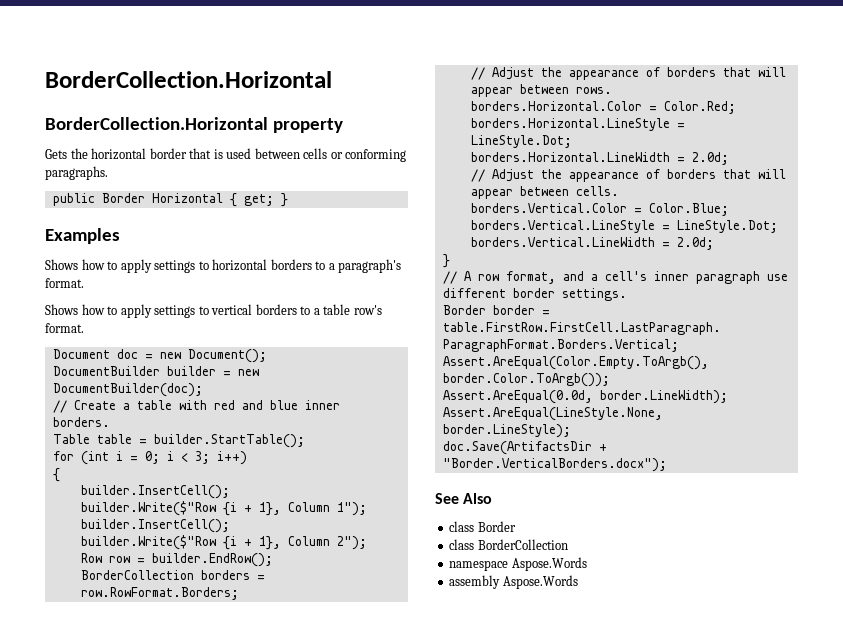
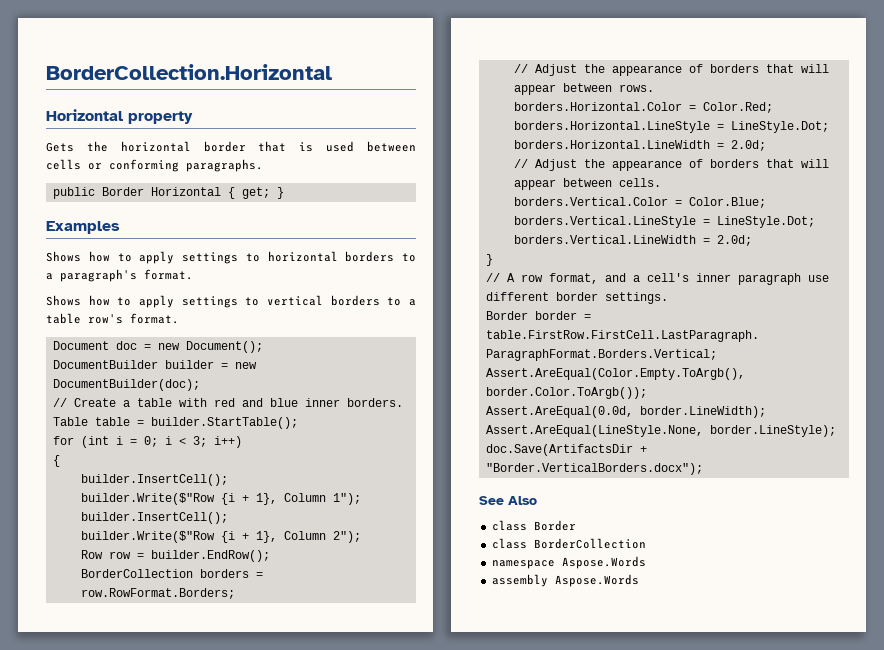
- BorderCollection.Horizontal property
+ Horizontal property

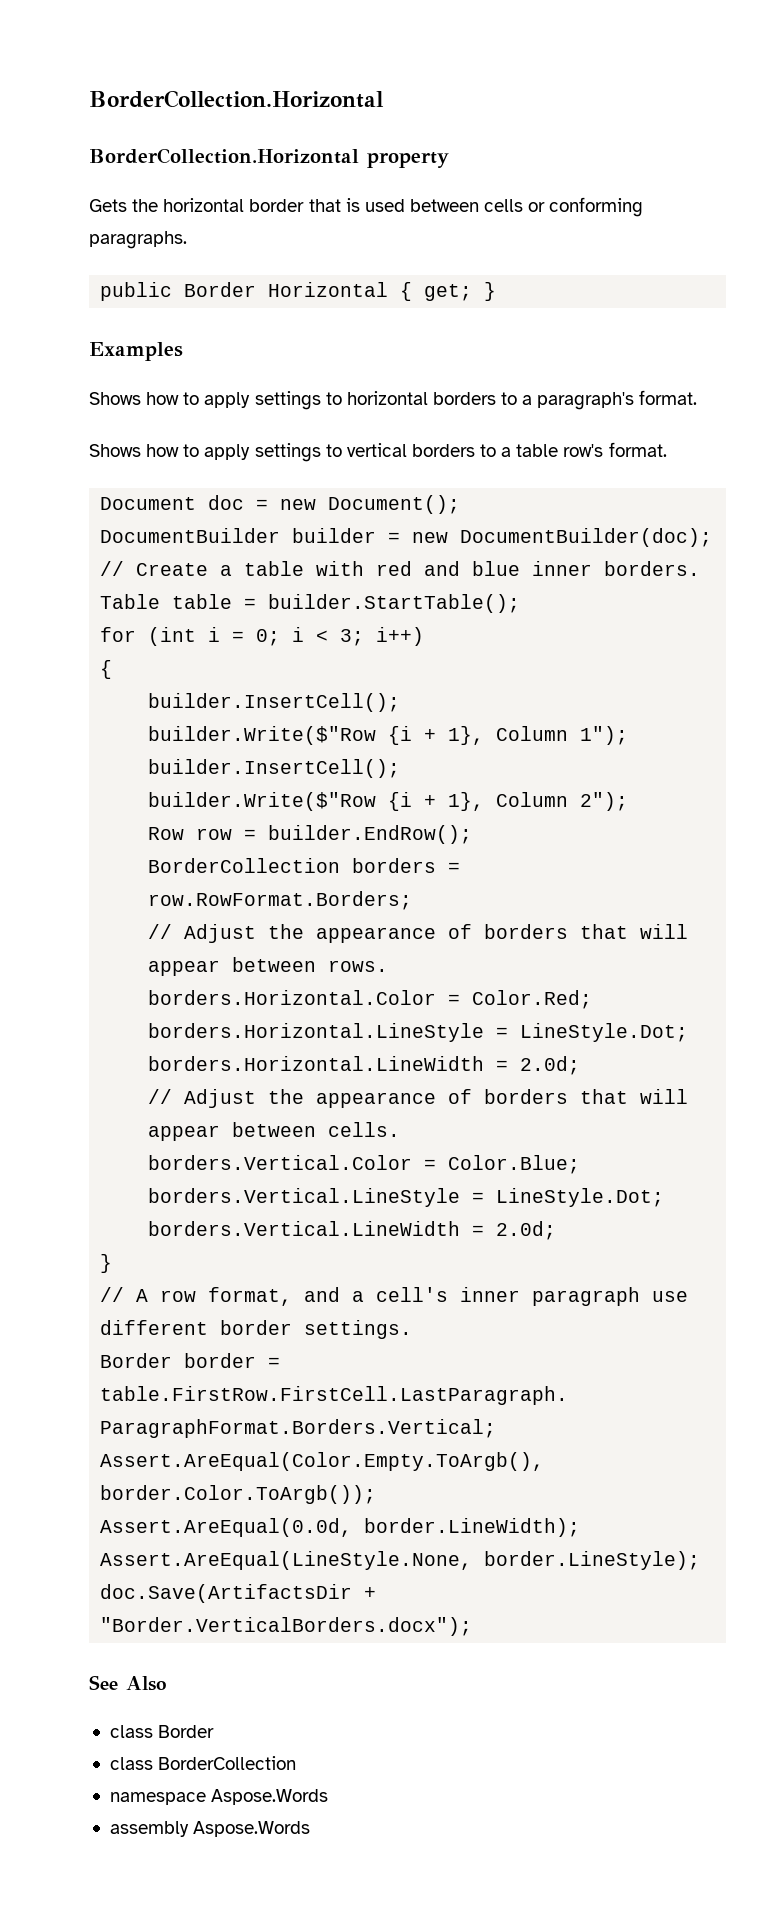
- Horizontal property
+ BorderCollection.Horizontal property

